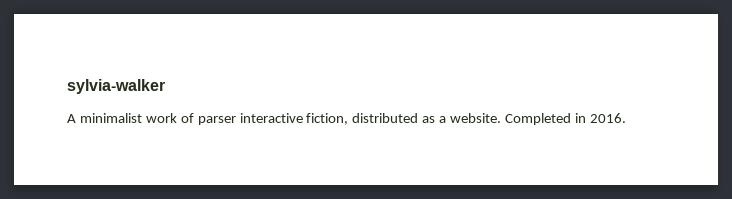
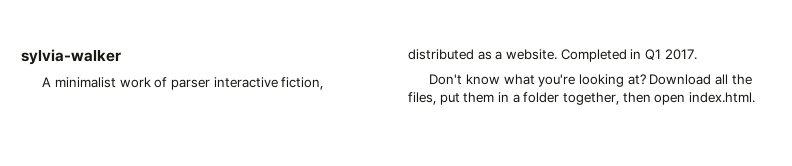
- Completed in 2016.
+ Completed in Q1 2017.
+ Don't know what you're looking at? Download all the files, put them in a folder together, then open index.html.

